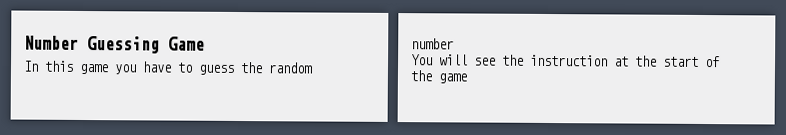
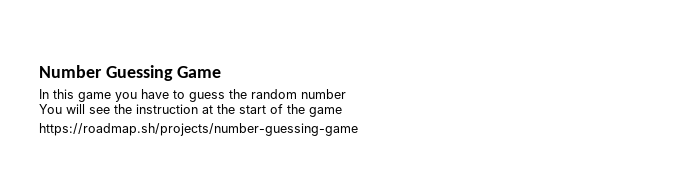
+ https://roadmap.sh/projects/number-guessing-game

